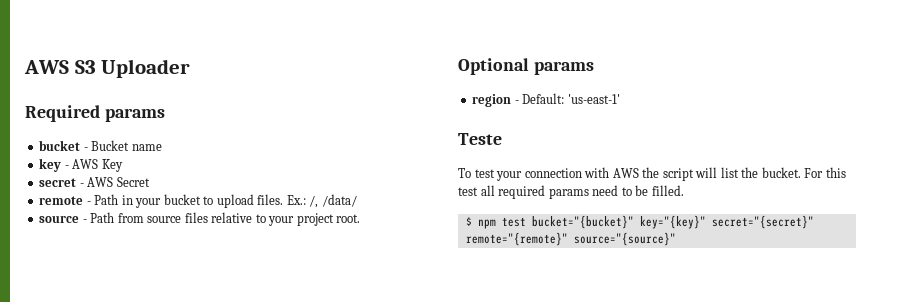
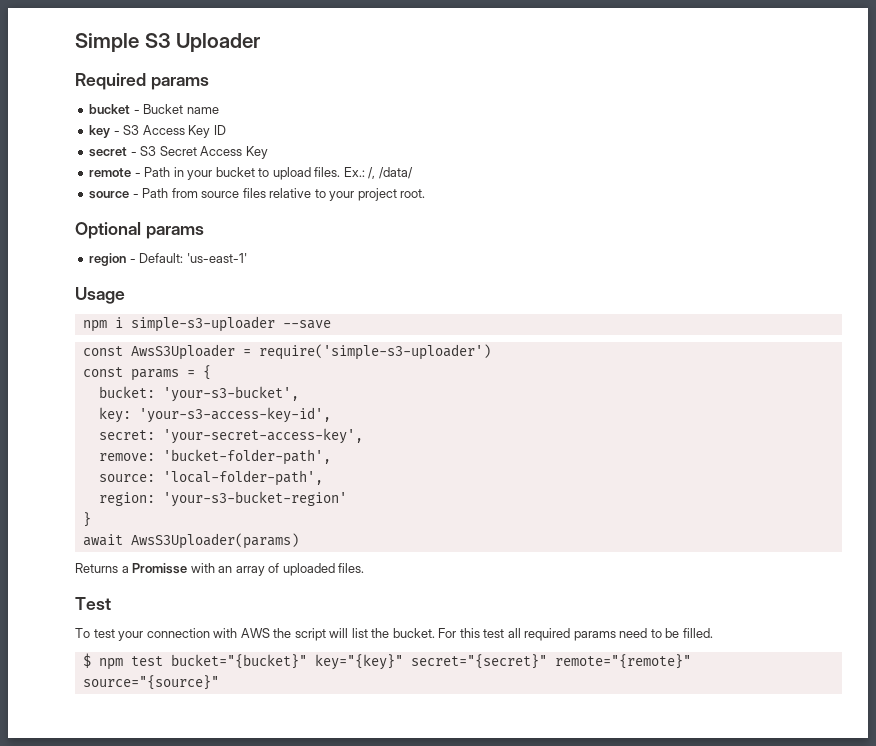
- AWS S3 Uploader
+ Simple S3 Uploader
- key - AWS Key
+ key - S3 Access Key ID
- secret - AWS Secret
+ secret - S3 Secret Access Key
- Teste
+ Usage
+ npm i simple-s3-uploader --save
+ const AwsS3Uploader = require('simple-s3-uploader')
+ const params = {
+ bucket: 'your-s3-bucket',
+ key: 'your-s3-access-key-id',
+ secret: 'your-secret-access-key',
+ remove: 'bucket-folder-path',
+ source: 'local-folder-path',
+ region: 'your-s3-bucket-region'
+ }
+ await AwsS3Uploader(params)
+ Returns a Promisse with an array of uploaded files.
+ Test

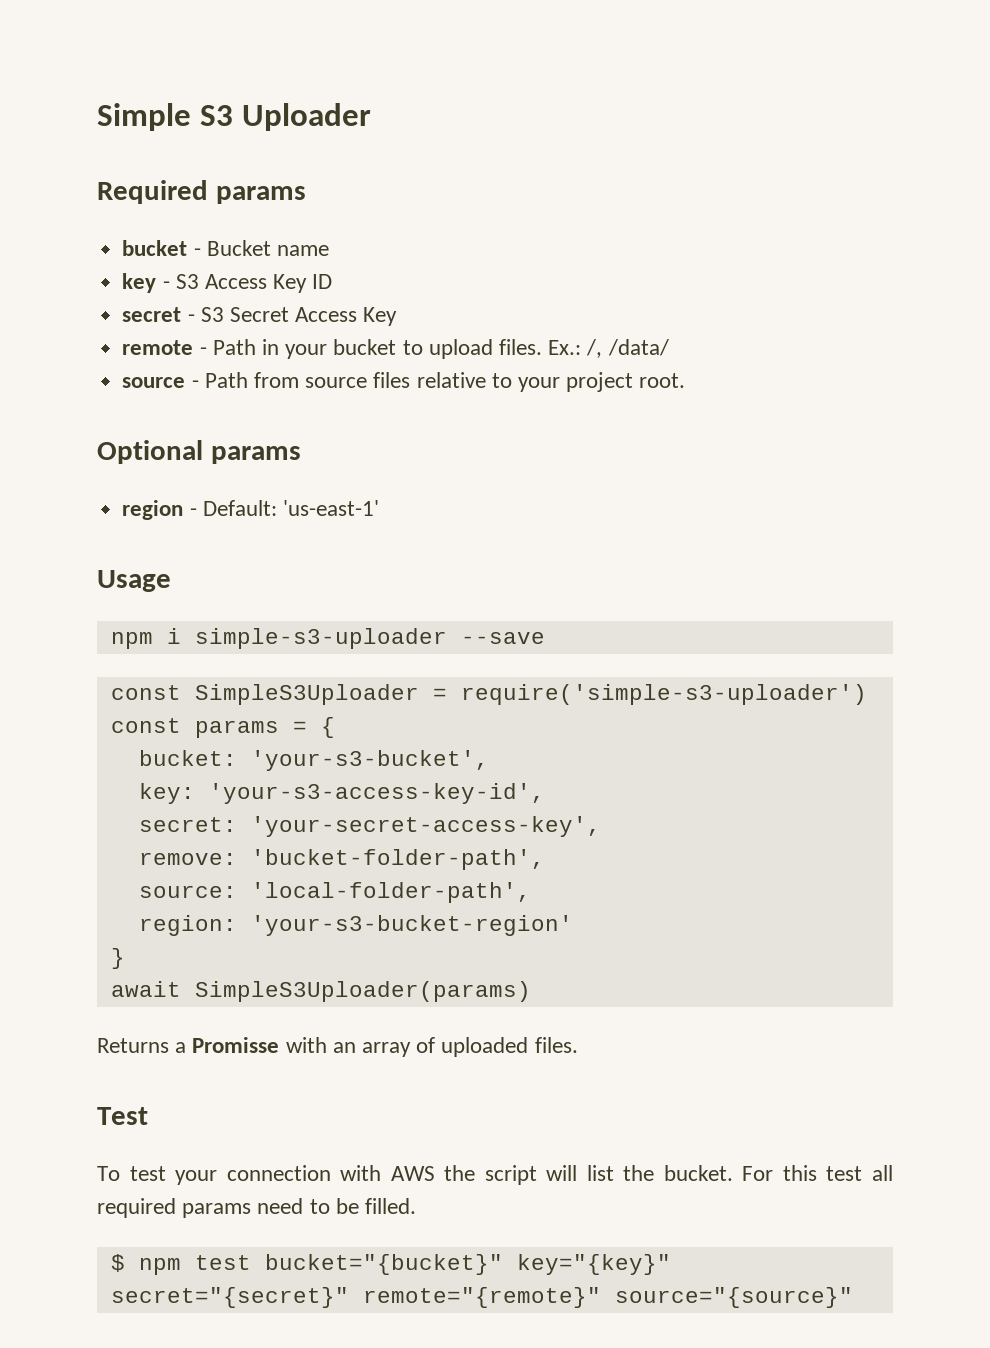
- const AwsS3Uploader = require('simple-s3-uploader')
+ const SimpleS3Uploader = require('simple-s3-uploader')
- await AwsS3Uploader(params)
+ await SimpleS3Uploader(params)

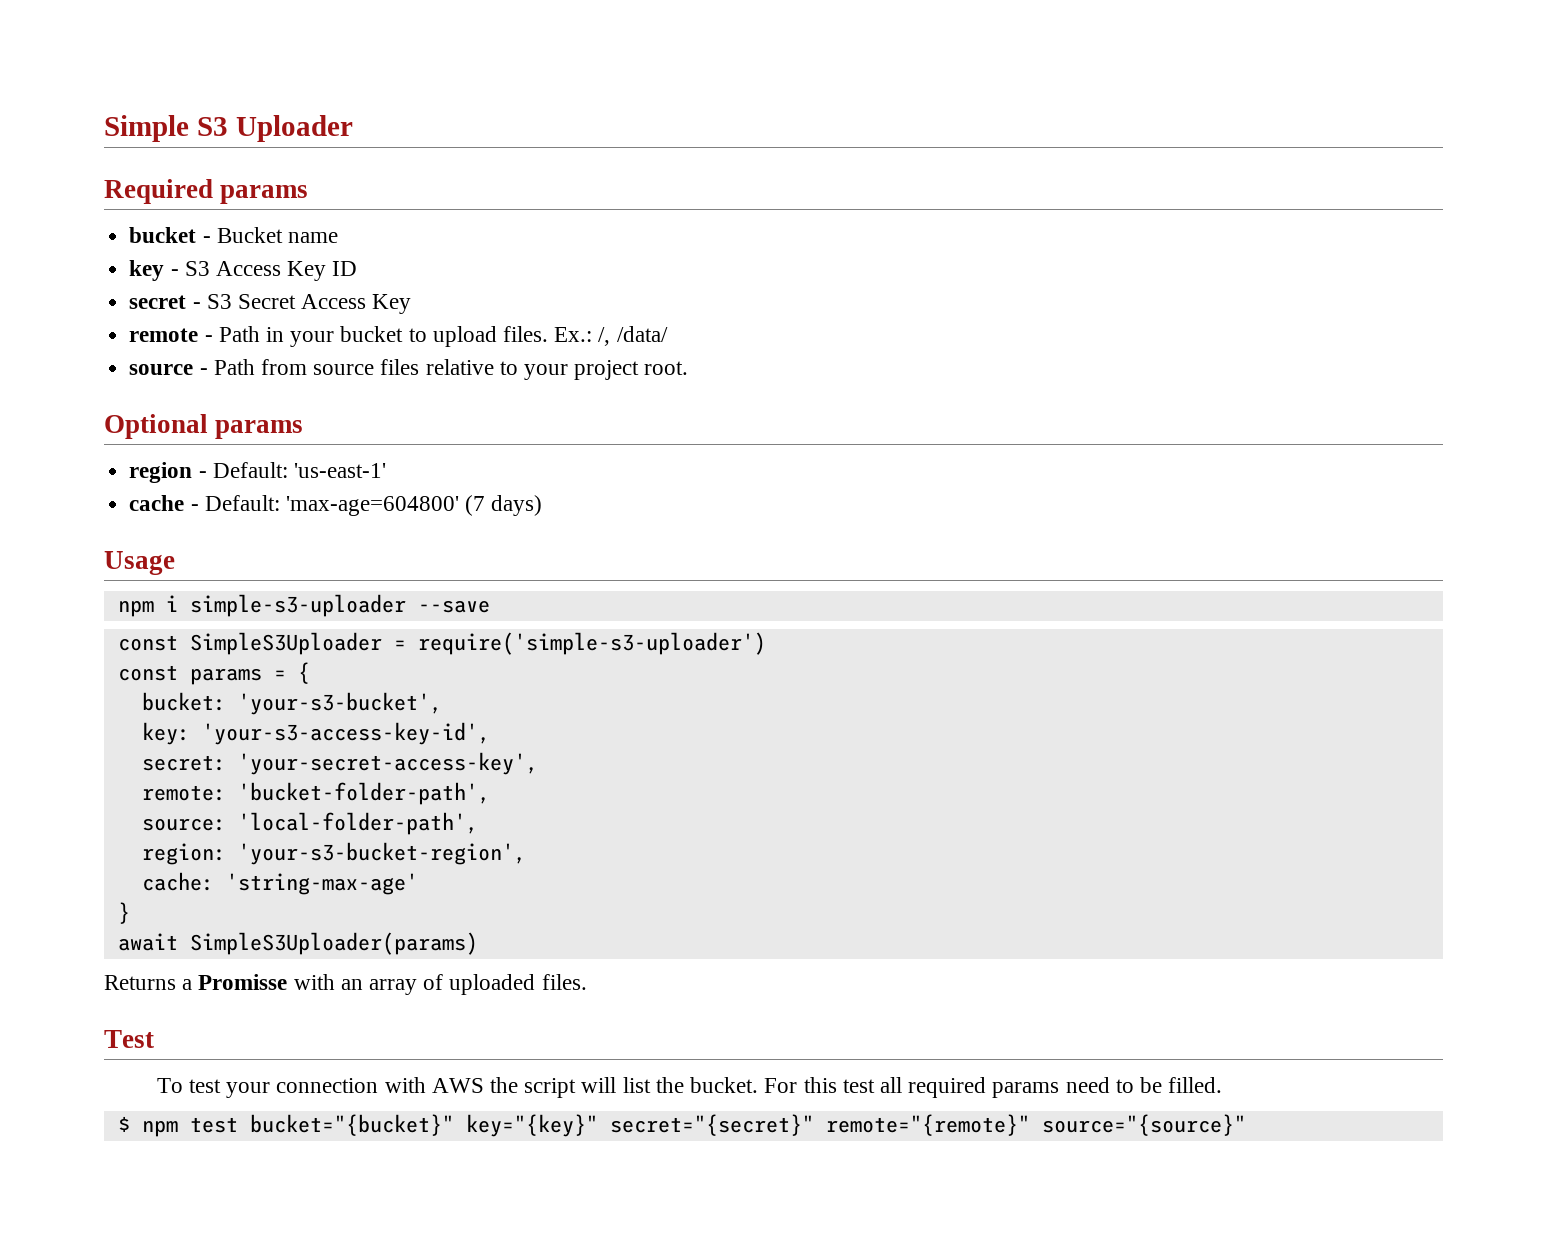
+ cache - Default: 'max-age=604800' (7 days)
- remove: 'bucket-folder-path',
+ remote: 'bucket-folder-path',
- region: 'your-s3-bucket-region'
+ region: 'your-s3-bucket-region',
+ cache: 'string-max-age'

